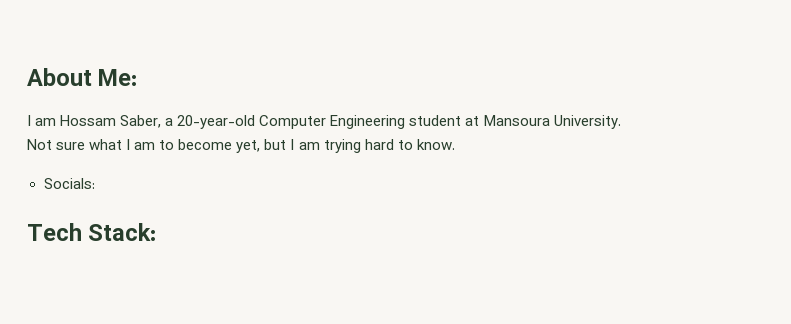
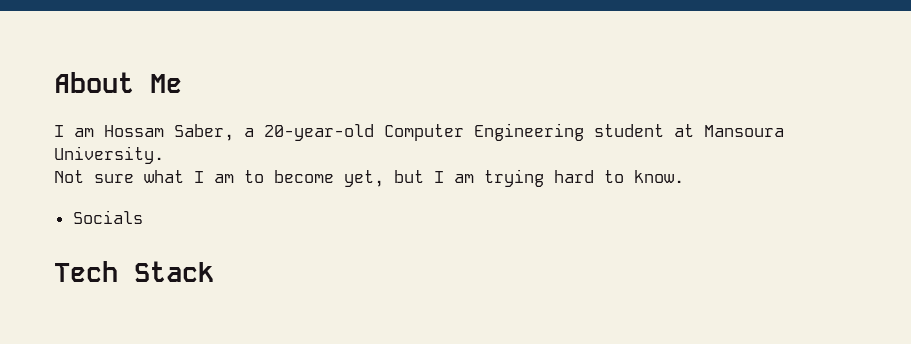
- About Me:
+ About Me
- Socials:
+ Socials
- Tech Stack:
+ Tech Stack

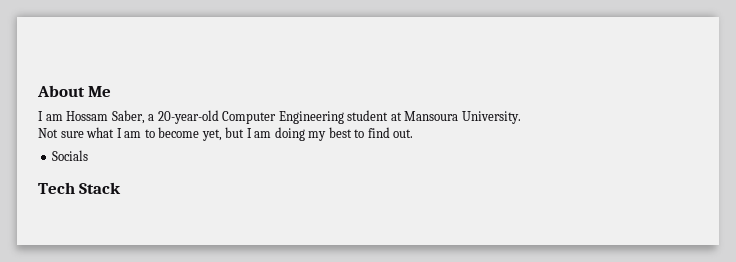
- Not sure what I am to become yet, but I am trying hard to know.
+ Not sure what I am to become yet, but I am doing my best to find out.

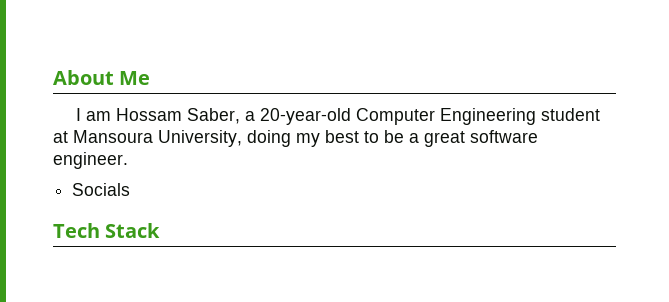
- I am Hossam Saber, a 20-year-old Computer Engineering student at Mansoura University.
- Not sure what I am to become yet, but I am doing my best to find out.
+ I am Hossam Saber, a 20-year-old Computer Engineering student at Mansoura University, doing my best to be a great software engineer.

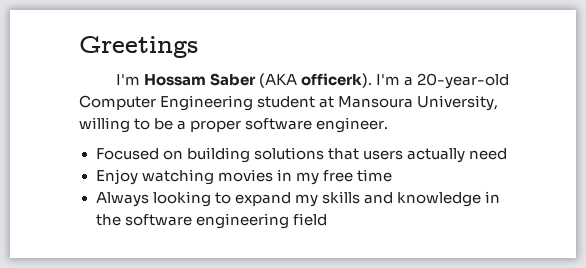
- About Me
- I am Hossam Saber, a 20-year-old Computer Engineering student at Mansoura University, doing my best to be a great software engineer.
+ Greetings
+ I'm Hossam Saber (AKA officerk). I'm a 20-year-old Computer Engineering student at Mansoura University, willing to be a proper software engineer.
- Socials
- Tech Stack
+ Focused on building solutions that users actually need
+ Enjoy watching movies in my free time
+ Always looking to expand my skills and knowledge in the software engineering field

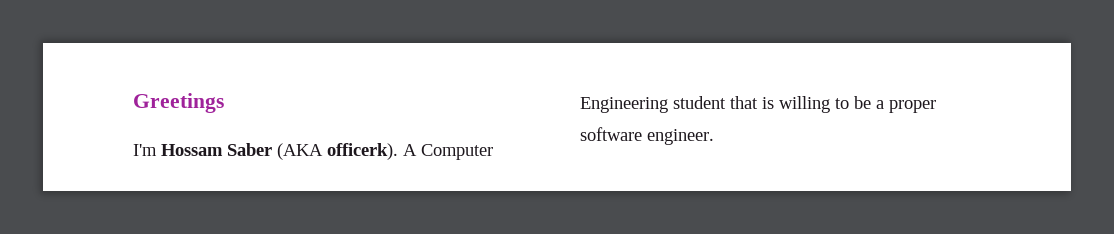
- I'm a 20-year-old Computer Engineering student at Mansoura University, willing to be a proper software engineer.
+ A Computer Engineering student that is willing to be a proper software engineer.
- Focused on building solutions that users actually need
- Enjoy watching movies in my free time
- Always looking to expand my skills and knowledge in the software engineering field

